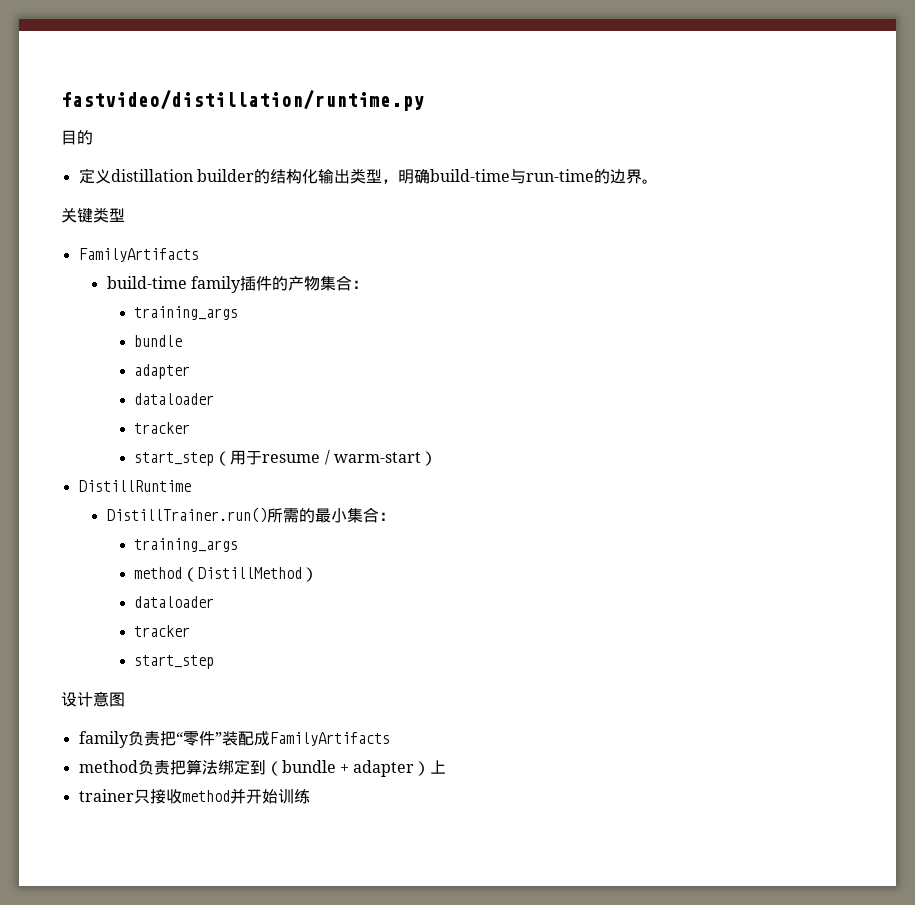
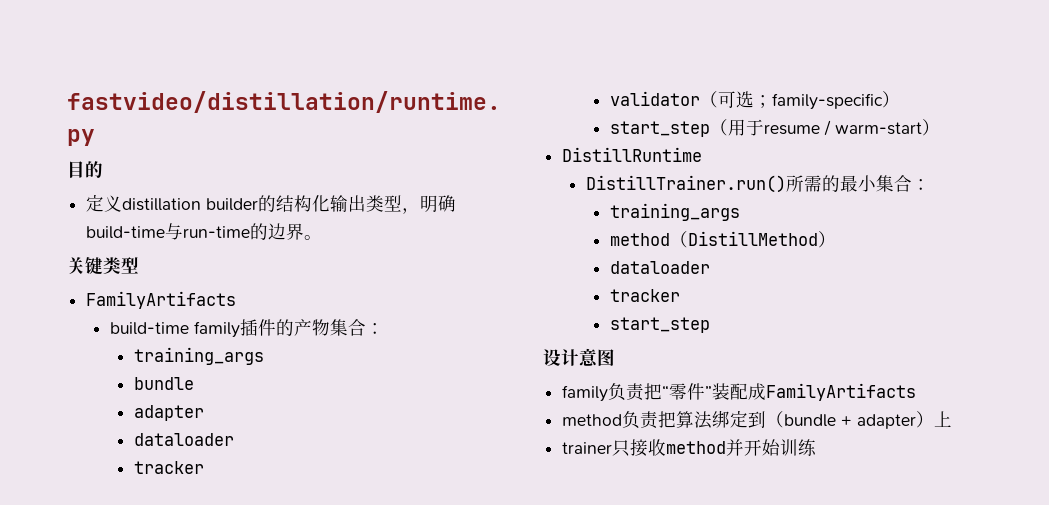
+ validator（可选；family-specific）

